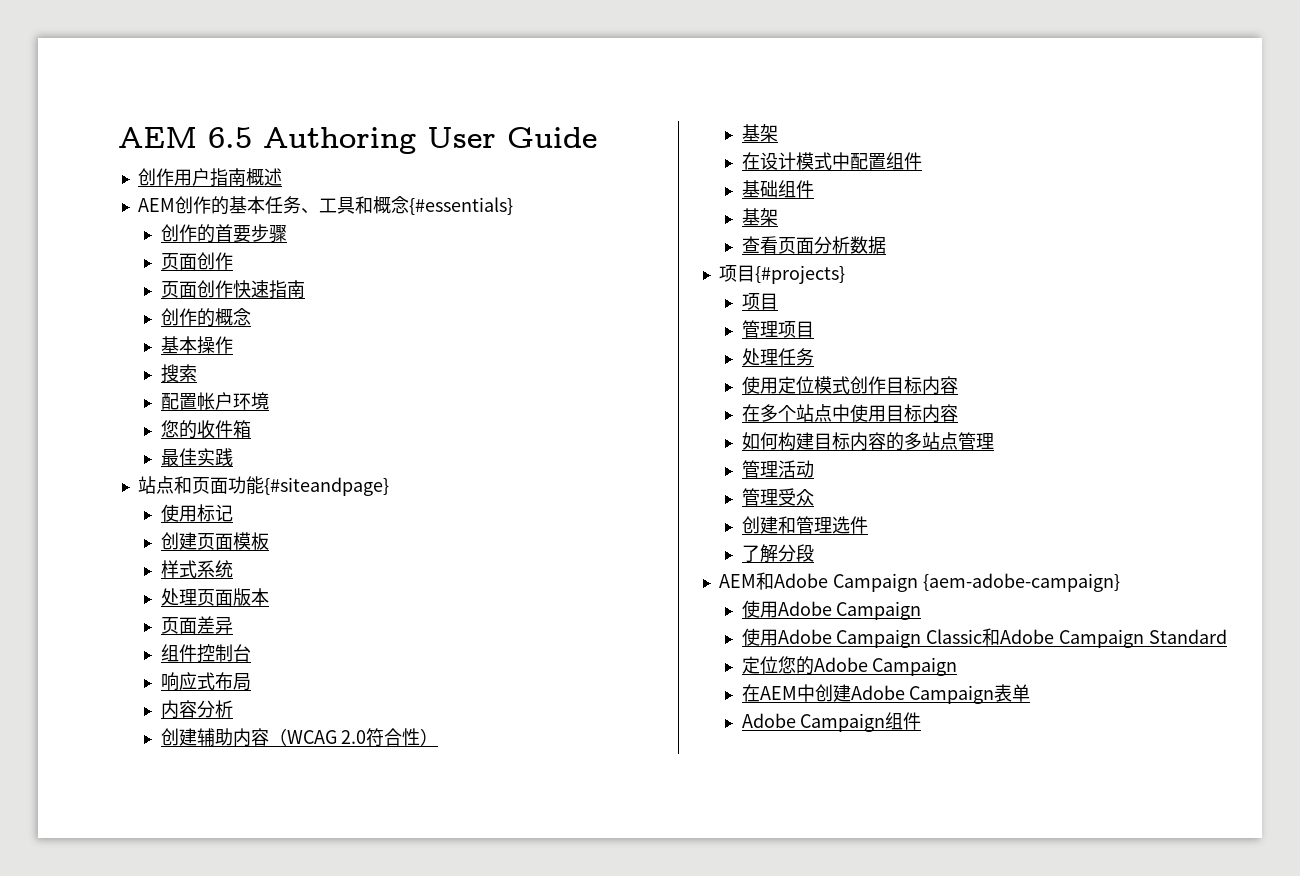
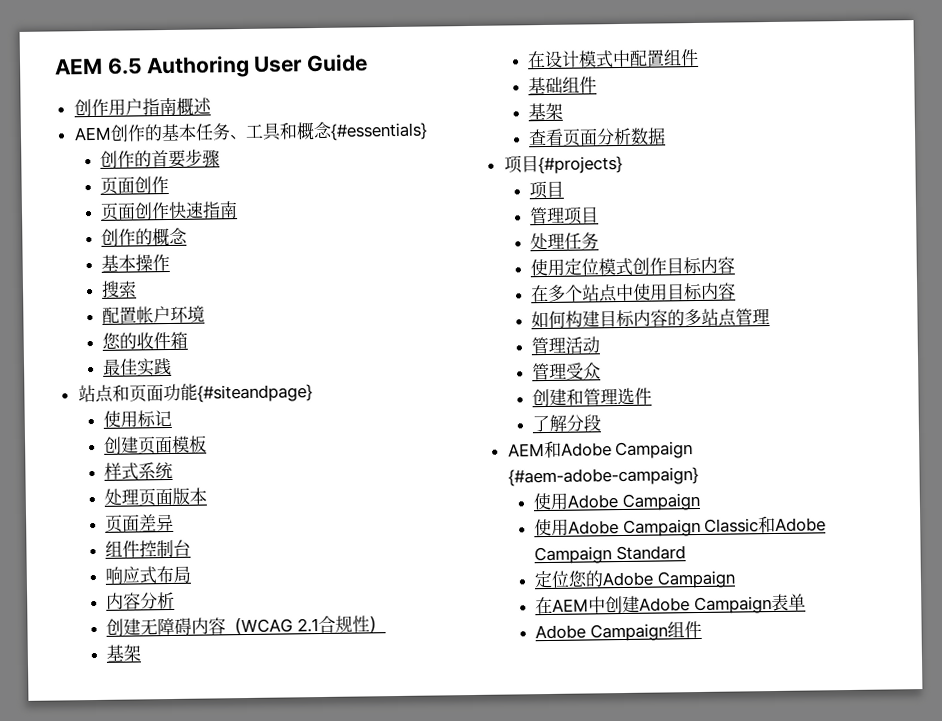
- 创建辅助内容（WCAG 2.0符合性）
+ 创建无障碍内容（WCAG 2.1合规性）
- AEM和Adobe Campaign {aem-adobe-campaign}
+ AEM和Adobe Campaign {#aem-adobe-campaign}

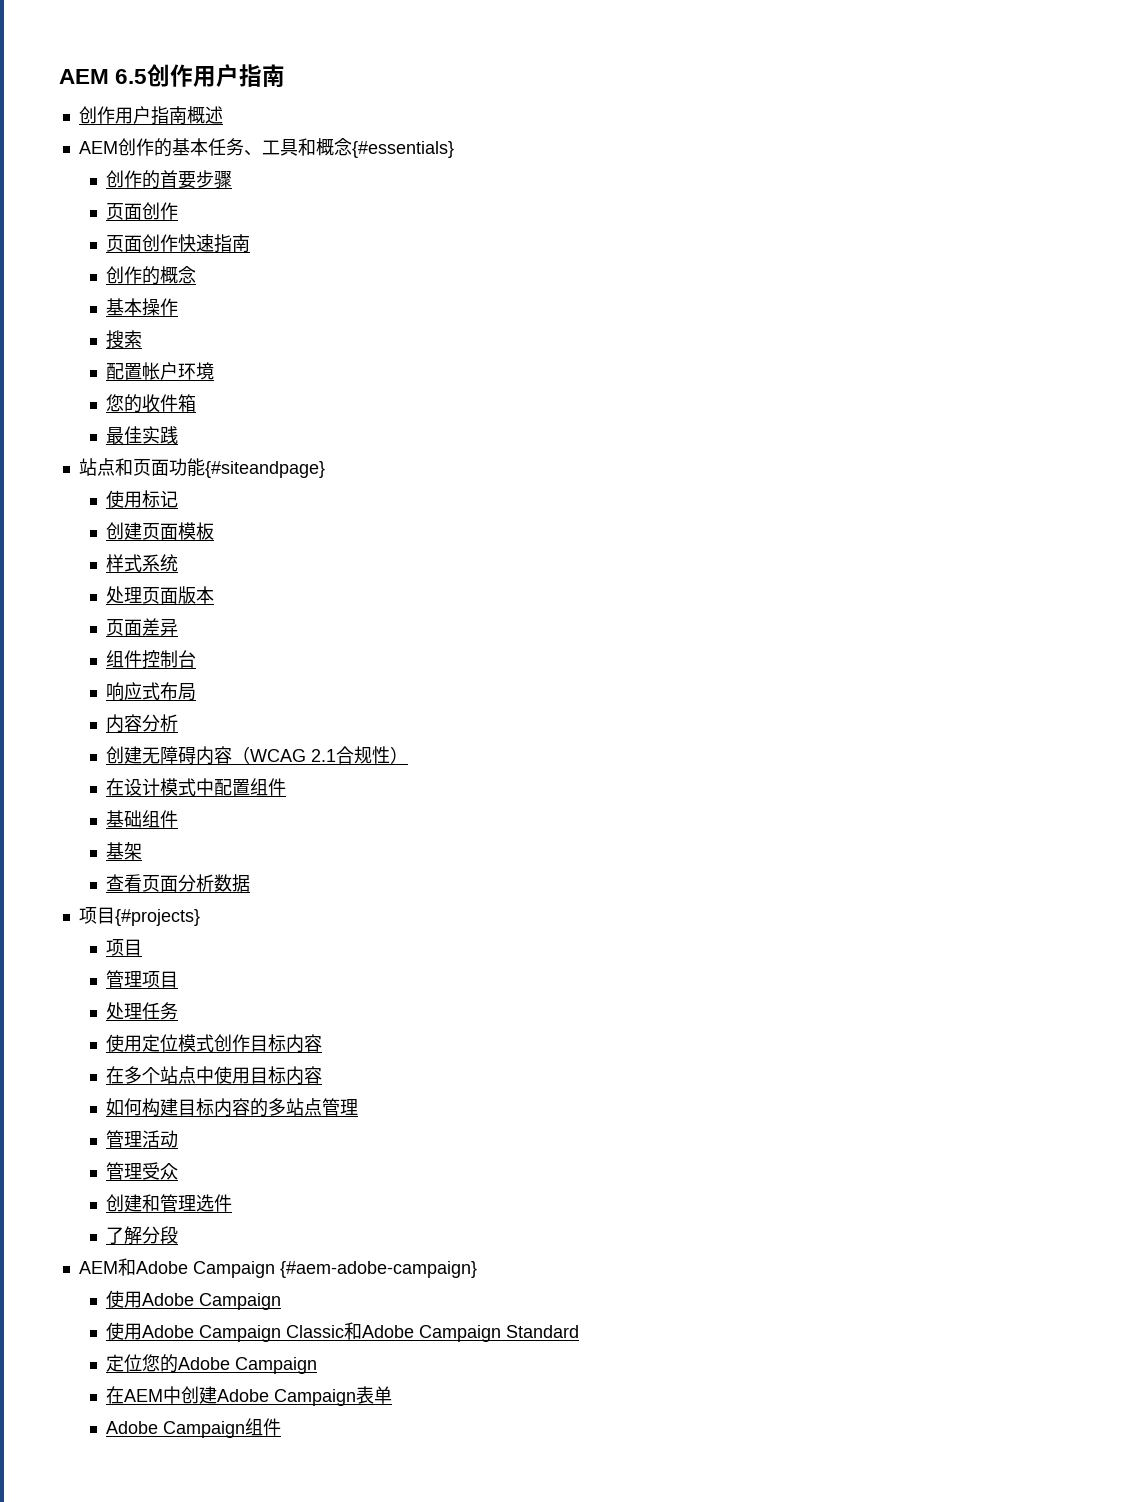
- AEM 6.5 Authoring User Guide
+ AEM 6.5创作用户指南
  创建无障碍内容（WCAG 2.1合规性）
- 基架

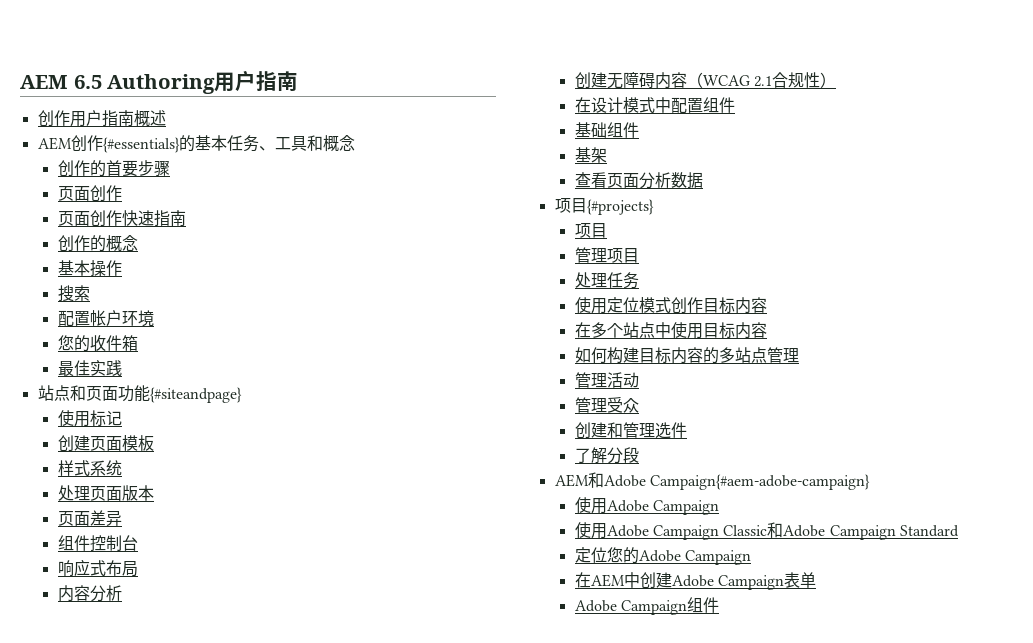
- AEM 6.5创作用户指南
+ AEM 6.5 Authoring用户指南
- AEM创作的基本任务、工具和概念{#essentials}
+ AEM创作{#essentials}的基本任务、工具和概念
- AEM和Adobe Campaign {#aem-adobe-campaign}
+ AEM和Adobe Campaign{#aem-adobe-campaign}

